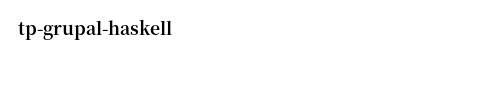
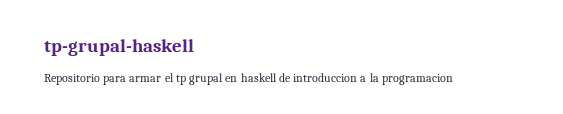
+ Repositorio para armar el tp grupal en haskell de introduccion a la programacion

